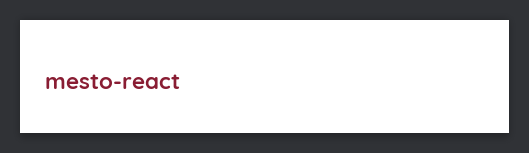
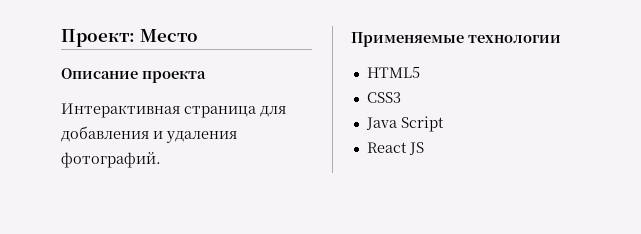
- mesto-react
+ Проект: Место
+ Описание проекта
+ Интерактивная страница для добавления и удаления фотографий.
+ Применяемые технологии
+ HTML5
+ CSS3
+ Java Script
+ React JS

